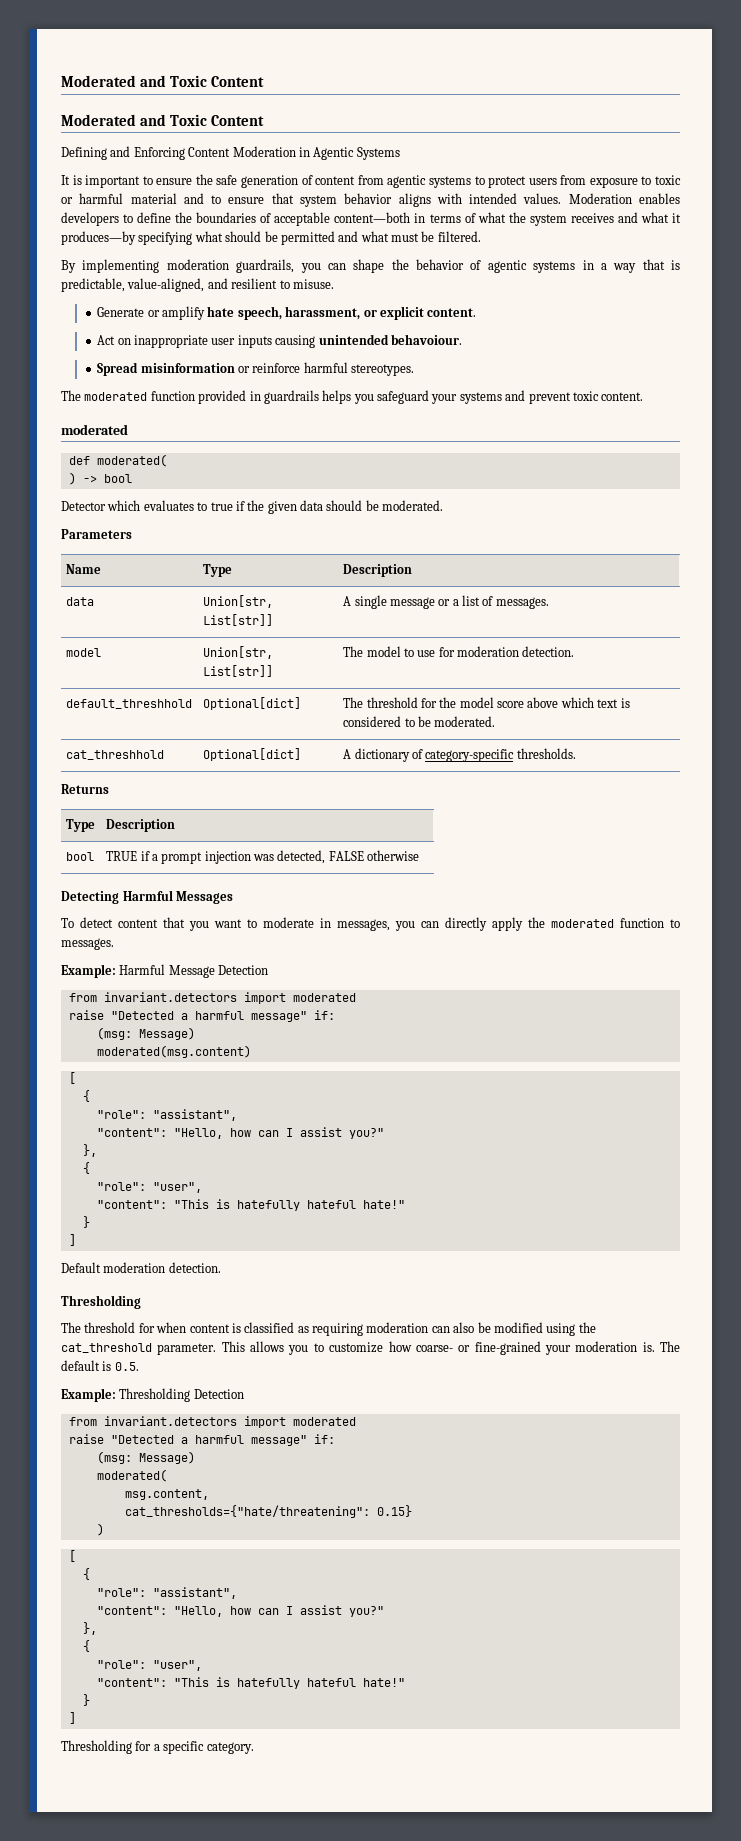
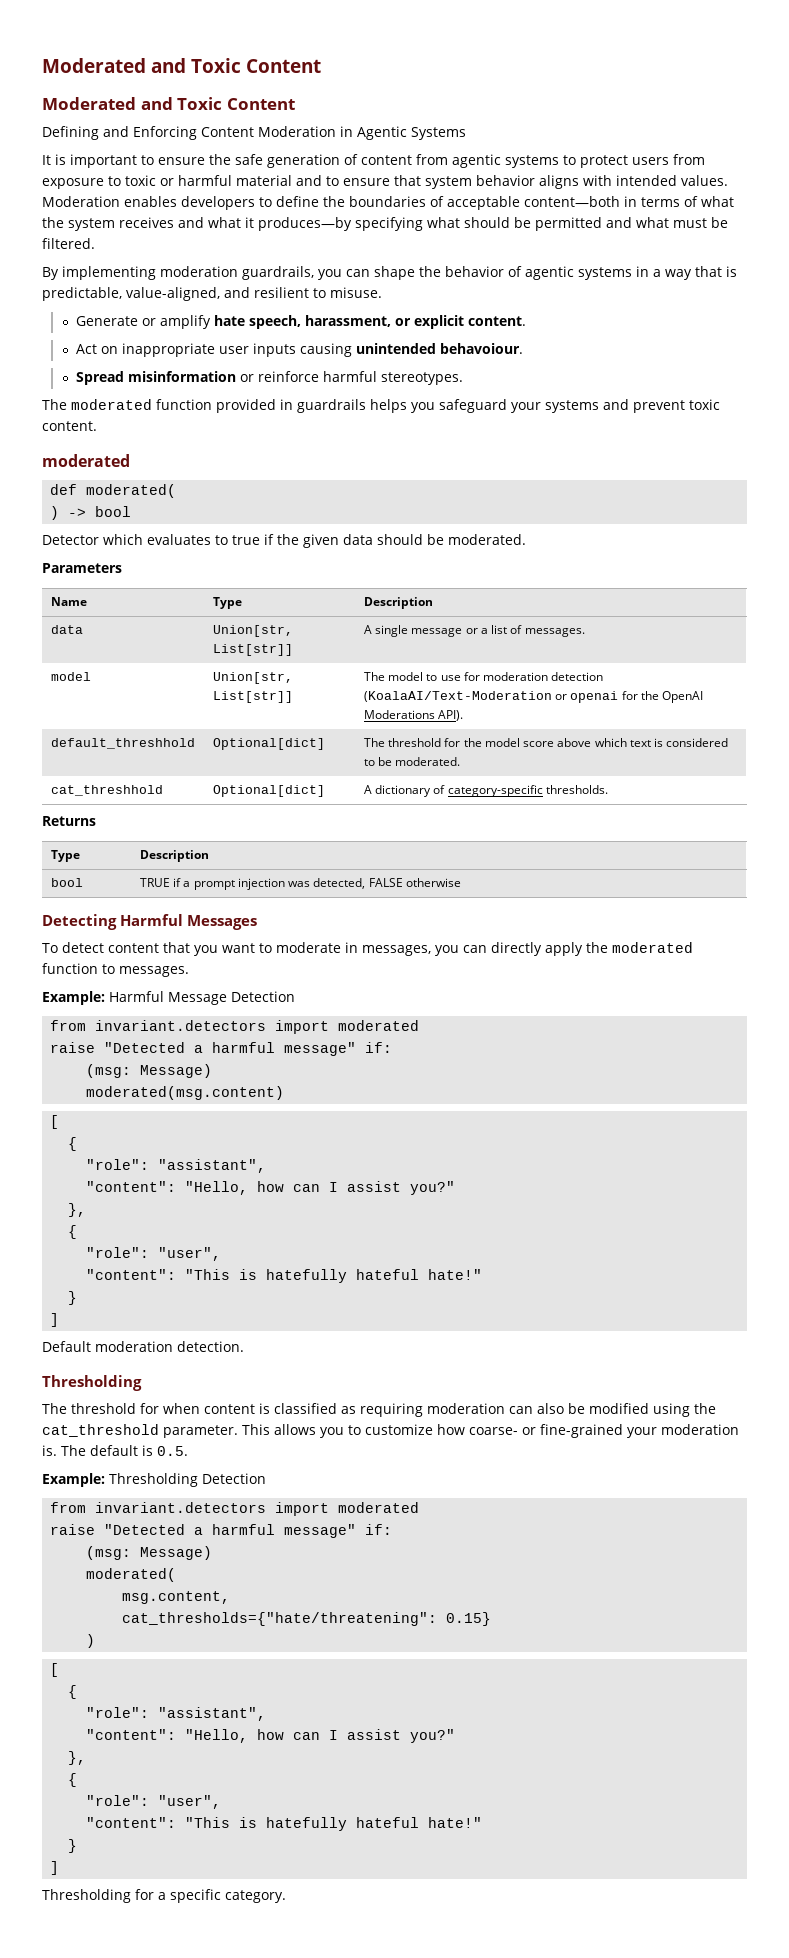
- model | Union[str, List[str]] | The model to use for moderation detection.
+ model | Union[str, List[str]] | The model to use for moderation detection (KoalaAI/Text-Moderation or openai for the OpenAI Moderations API).

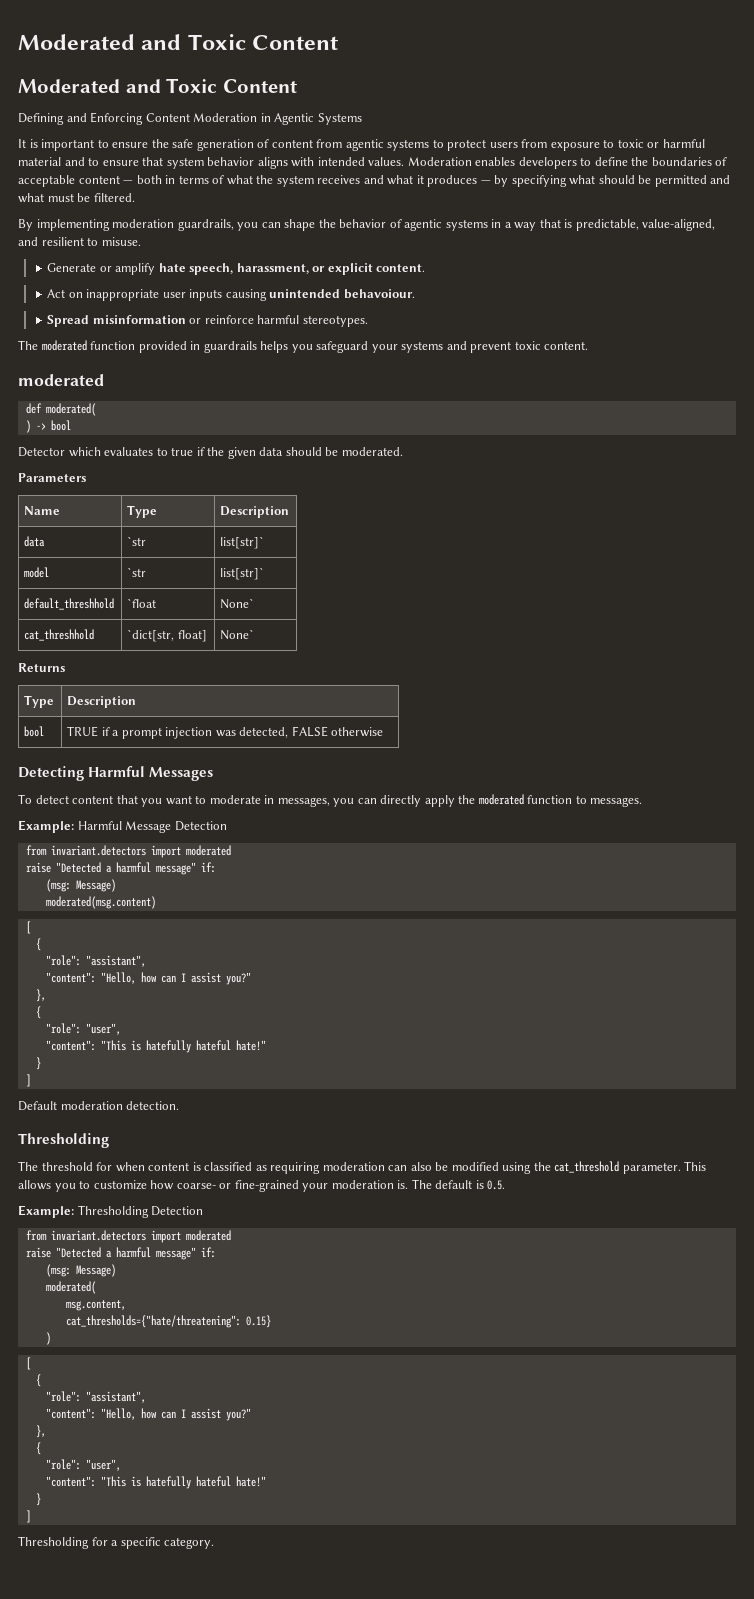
- Moderation enables developers to define the boundaries of acceptable content—both in terms of what the system receives and what it produces—by specifying what should be permitted and what must be filtered.
+ Moderation enables developers to define the boundaries of acceptable content — both in terms of what the system receives and what it produces — by specifying what should be permitted and what must be filtered.
- data | Union[str, List[str]] | A single message or a list of messages.
- model | Union[str, List[str]] | The model to use for moderation detection (KoalaAI/Text-Moderation or openai for the OpenAI Moderations API).
- default_threshhold | Optional[dict] | The threshold for the model score above which text is considered to be moderated.
- cat_threshhold | Optional[dict] | A dictionary of category-specific thresholds.
+ data | `str | list[str]`
+ model | `str | list[str]`
+ default_threshhold | `float | None`
+ cat_threshhold | `dict[str, float] | None`

